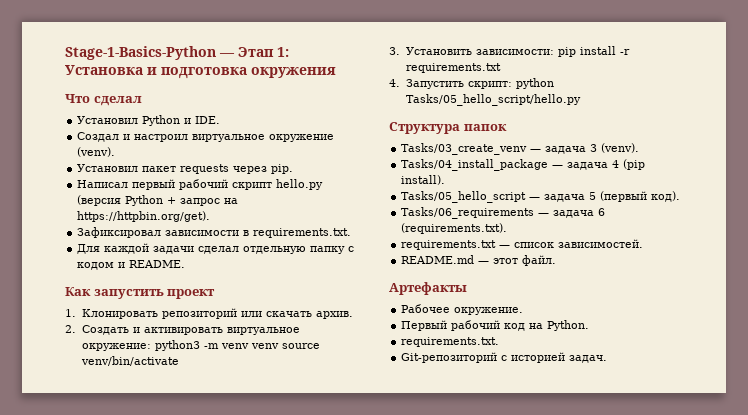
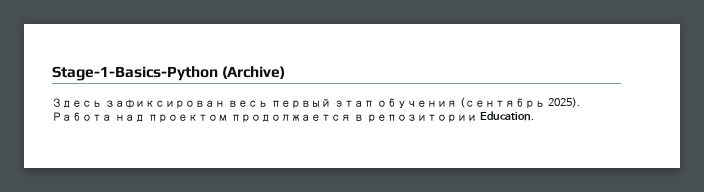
- Stage-1-Basics-Python — Этап 1: Установка и подготовка окружения
- Что сделал
- Установил Python и IDE.
- Создал и настроил виртуальное окружение (venv).
- Установил пакет requests через pip.
- Написал первый рабочий скрипт hello.py (версия Python + запрос на https://httpbin.org/get).
- Зафиксировал зависимости в requirements.txt.
- Для каждой задачи сделал отдельную папку с кодом и README.
- Как запустить проект
- 1. Клонировать репозиторий или скачать архив.
- 2. Создать и активировать виртуальное окружение: python3 -m venv venv source venv/bin/activate
- 3. Установить зависимости: pip install -r requirements.txt
- 4. Запустить скрипт: python Tasks/05_hello_script/hello.py
- Структура папок
- Tasks/03_create_venv — задача 3 (venv).
- Tasks/04_install_package — задача 4 (pip install).
- Tasks/05_hello_script — задача 5 (первый код).
- Tasks/06_requirements — задача 6 (requirements.txt).
- requirements.txt — список зависимостей.
- README.md — этот файл.
- Артефакты
- Рабочее окружение.
- Первый рабочий код на Python.
- requirements.txt.
- Git-репозиторий с историей задач.
+ Stage-1-Basics-Python (Archive)
+ Здесь зафиксирован весь первый этап обучения (сентябрь 2025). Работа над проектом продолжается в репозитории Education.

